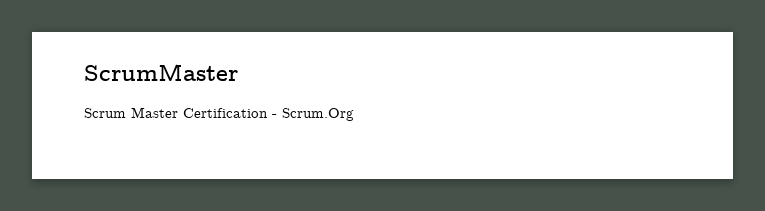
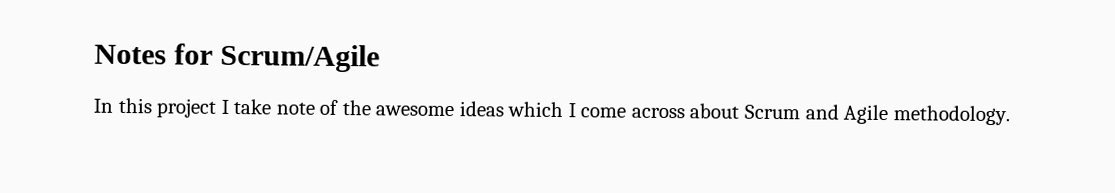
- ScrumMaster
- Scrum Master Certification - Scrum.Org
+ Notes for Scrum/Agile
+ In this project I take note of the awesome ideas which I come across about Scrum and Agile methodology.

